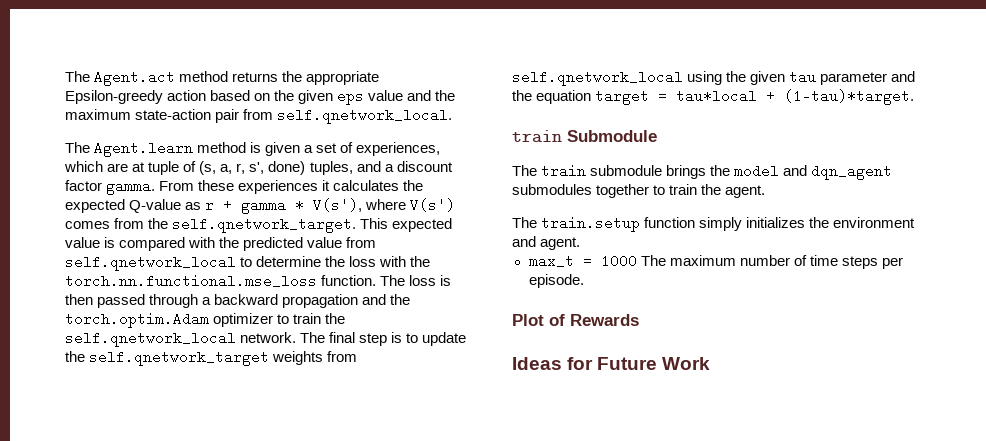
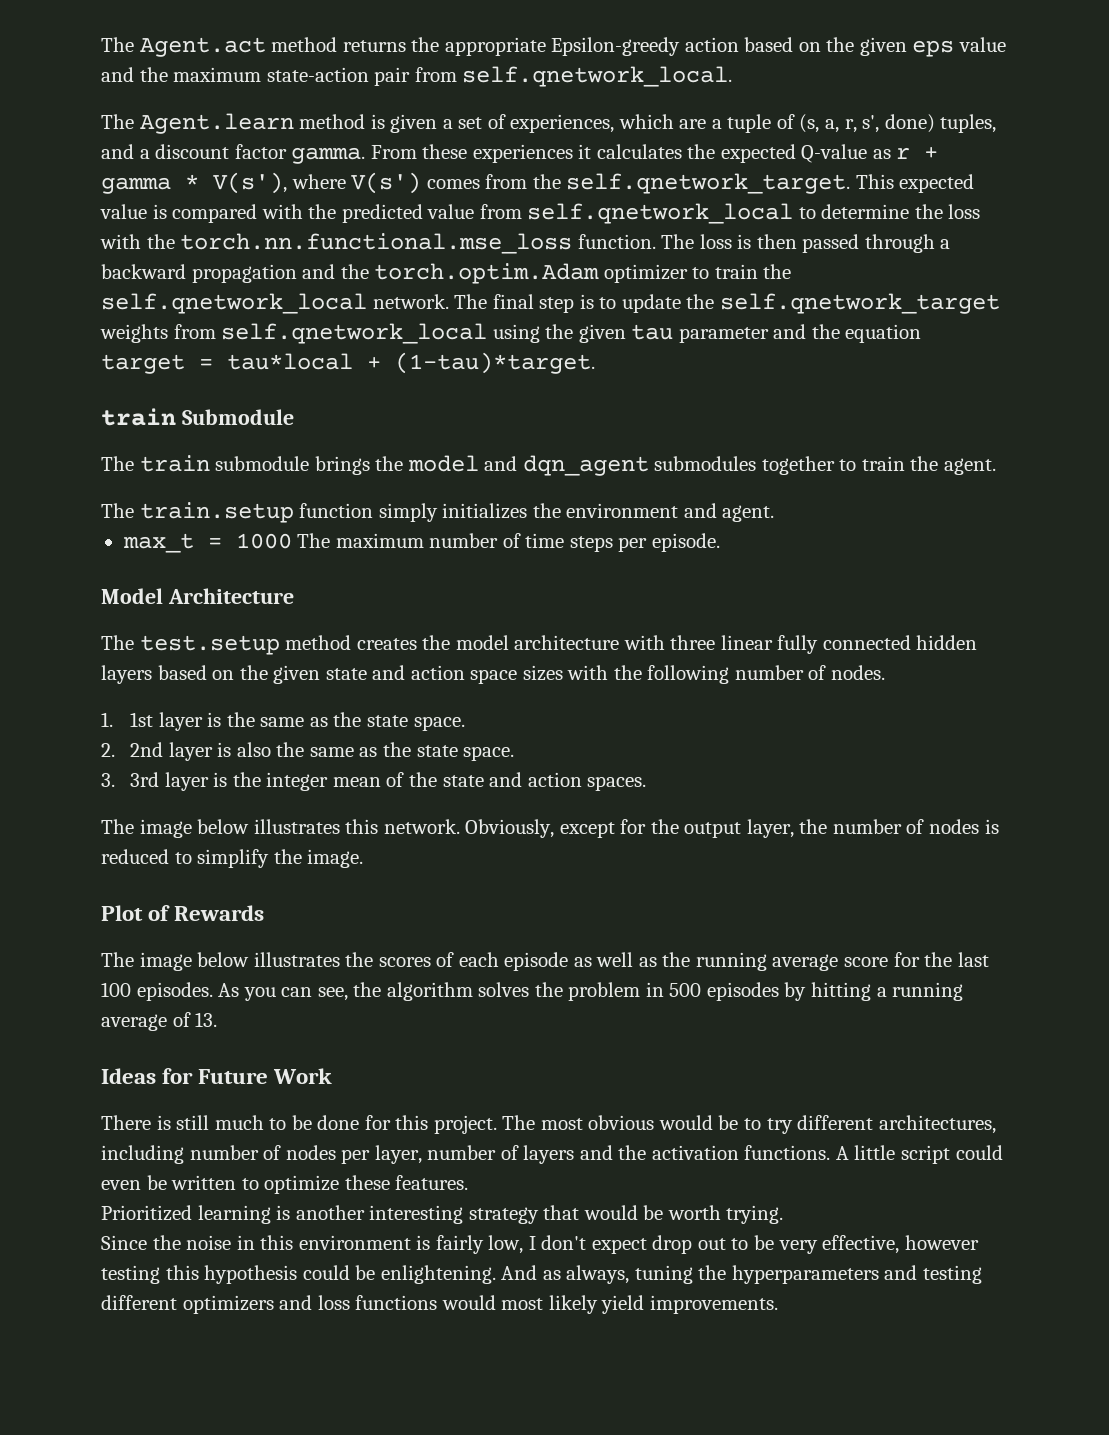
- The Agent.learn method is given a set of experiences, which are at tuple of (s, a, r, s', done) tuples, and a discount factor gamma.
+ The Agent.learn method is given a set of experiences, which are a tuple of (s, a, r, s', done) tuples, and a discount factor gamma.
+ Model Architecture
+ The test.setup method creates the model architecture with three linear fully connected hidden layers based on the given state and action space sizes with the following number of nodes.
+ 1. 1st layer is the same as the state space.
+ 2. 2nd layer is also the same as the state space.
+ 3. 3rd layer is the integer mean of the state and action spaces.
+ The image below illustrates this network. Obviously, except for the output layer, the number of nodes is reduced to simplify the image.
  Plot of Rewards
+ The image below illustrates the scores of each episode as well as the running average score for the last 100 episodes. As you can see, the algorithm solves the problem in 500 episodes by hitting a running average of 13.
  Ideas for Future Work
+ There is still much to be done for this project. The most obvious would be to try different architectures, including number of nodes per layer, number of layers and the activation functions. A little script could even be written to optimize these features.
+ Prioritized learning is another interesting strategy that would be worth trying.
+ Since the noise in this environment is fairly low, I don't expect drop out to be very effective, however testing this hypothesis could be enlightening. And as always, tuning the hyperparameters and testing different optimizers and loss functions would most likely yield improvements.

